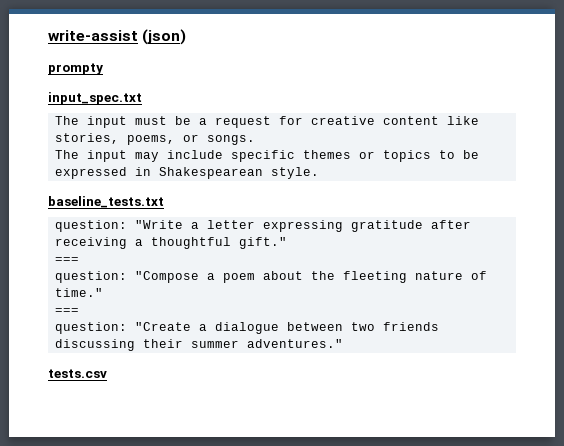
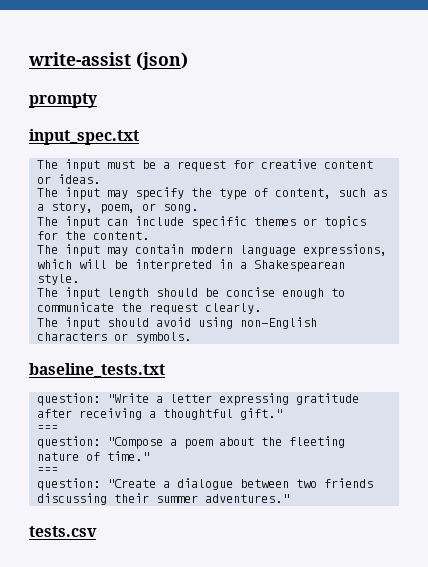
- The input must be a request for creative content like stories, poems, or songs.
- The input may include specific themes or topics to be expressed in Shakespearean style.
+ The input must be a request for creative content or ideas.
+ The input may specify the type of content, such as a story, poem, or song.
+ The input can include specific themes or topics for the content.
+ The input may contain modern language expressions, which will be interpreted in a Shakespearean style.
+ The input length should be concise enough to communicate the request clearly.
+ The input should avoid using non-English characters or symbols.

